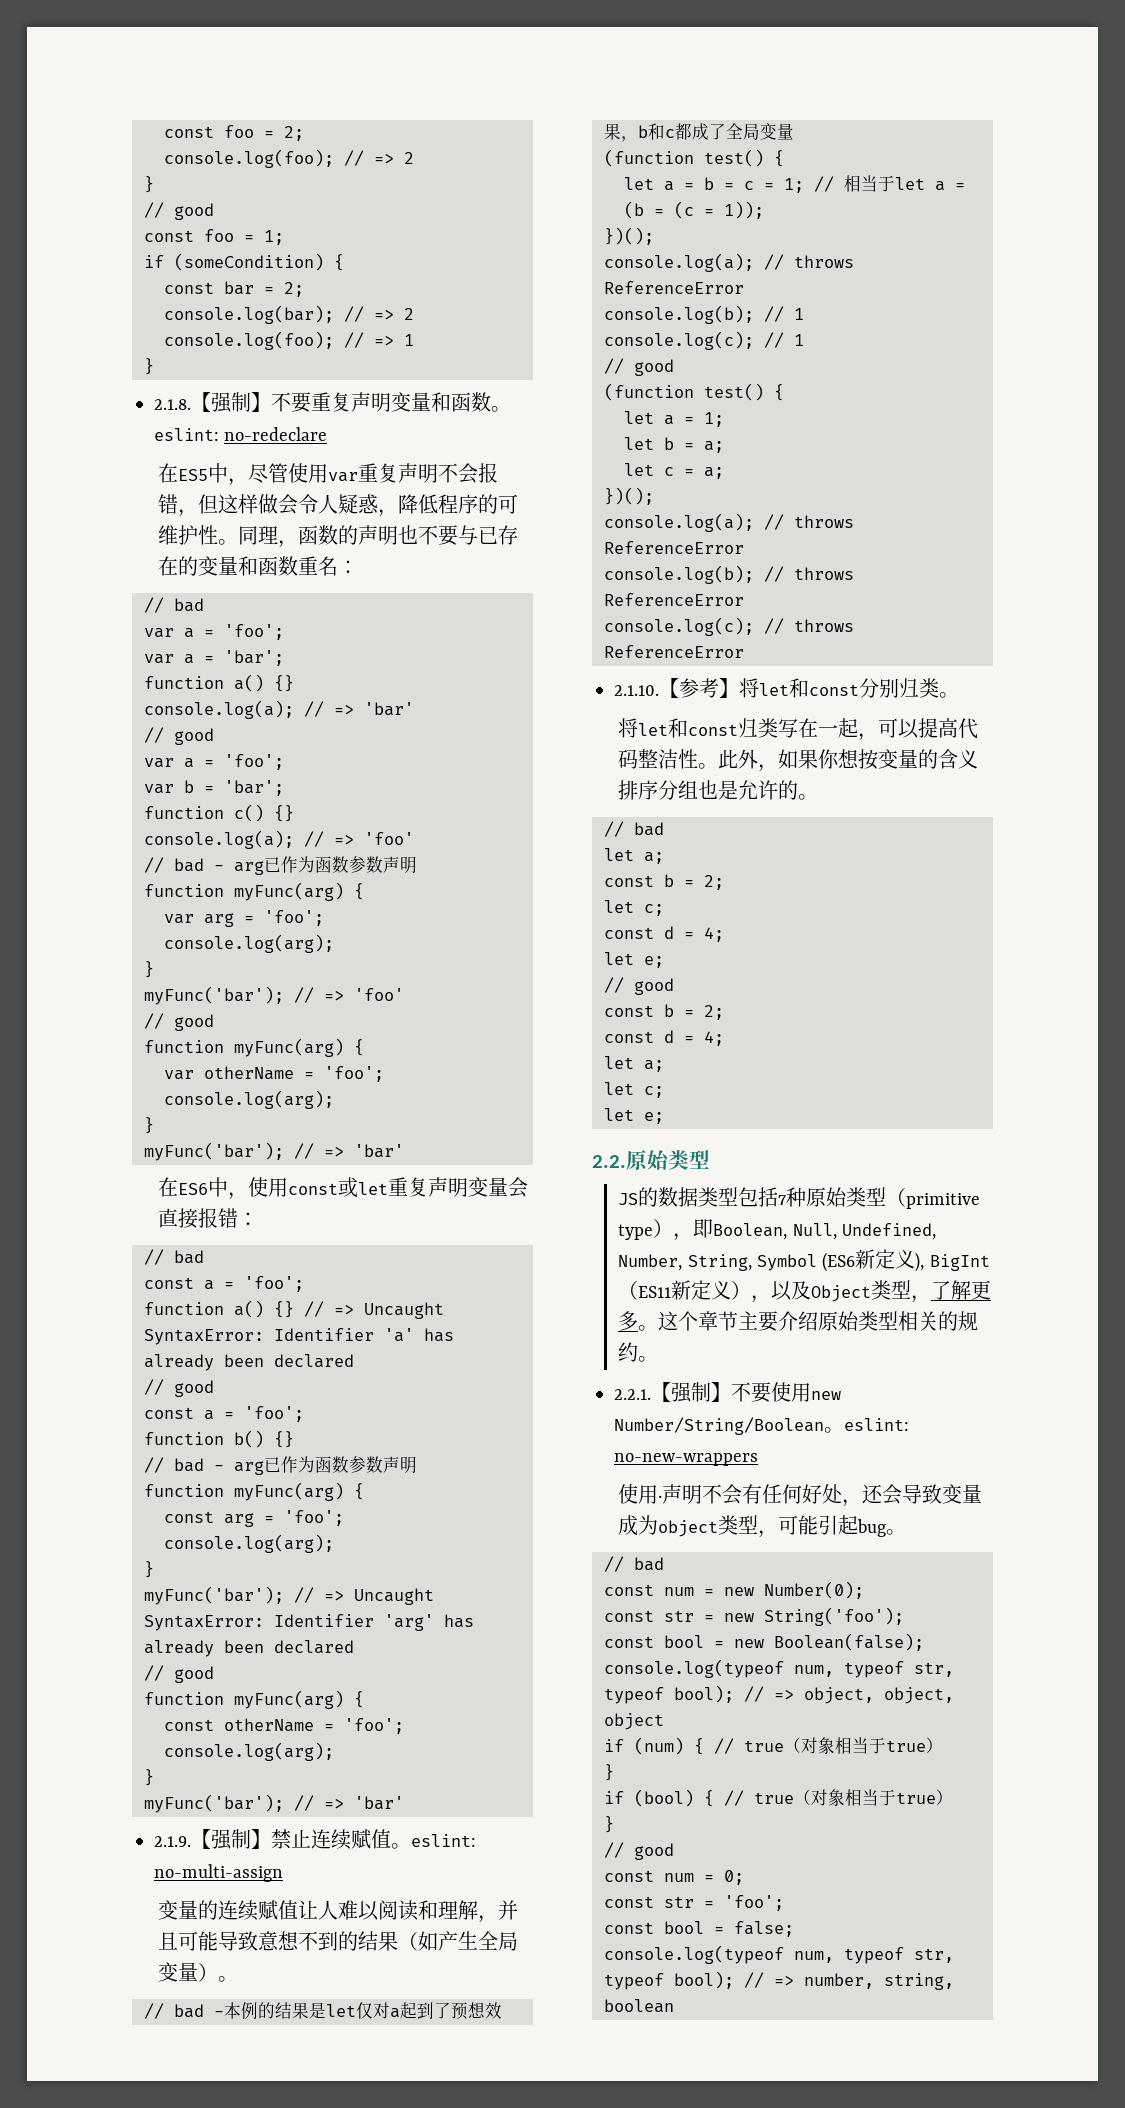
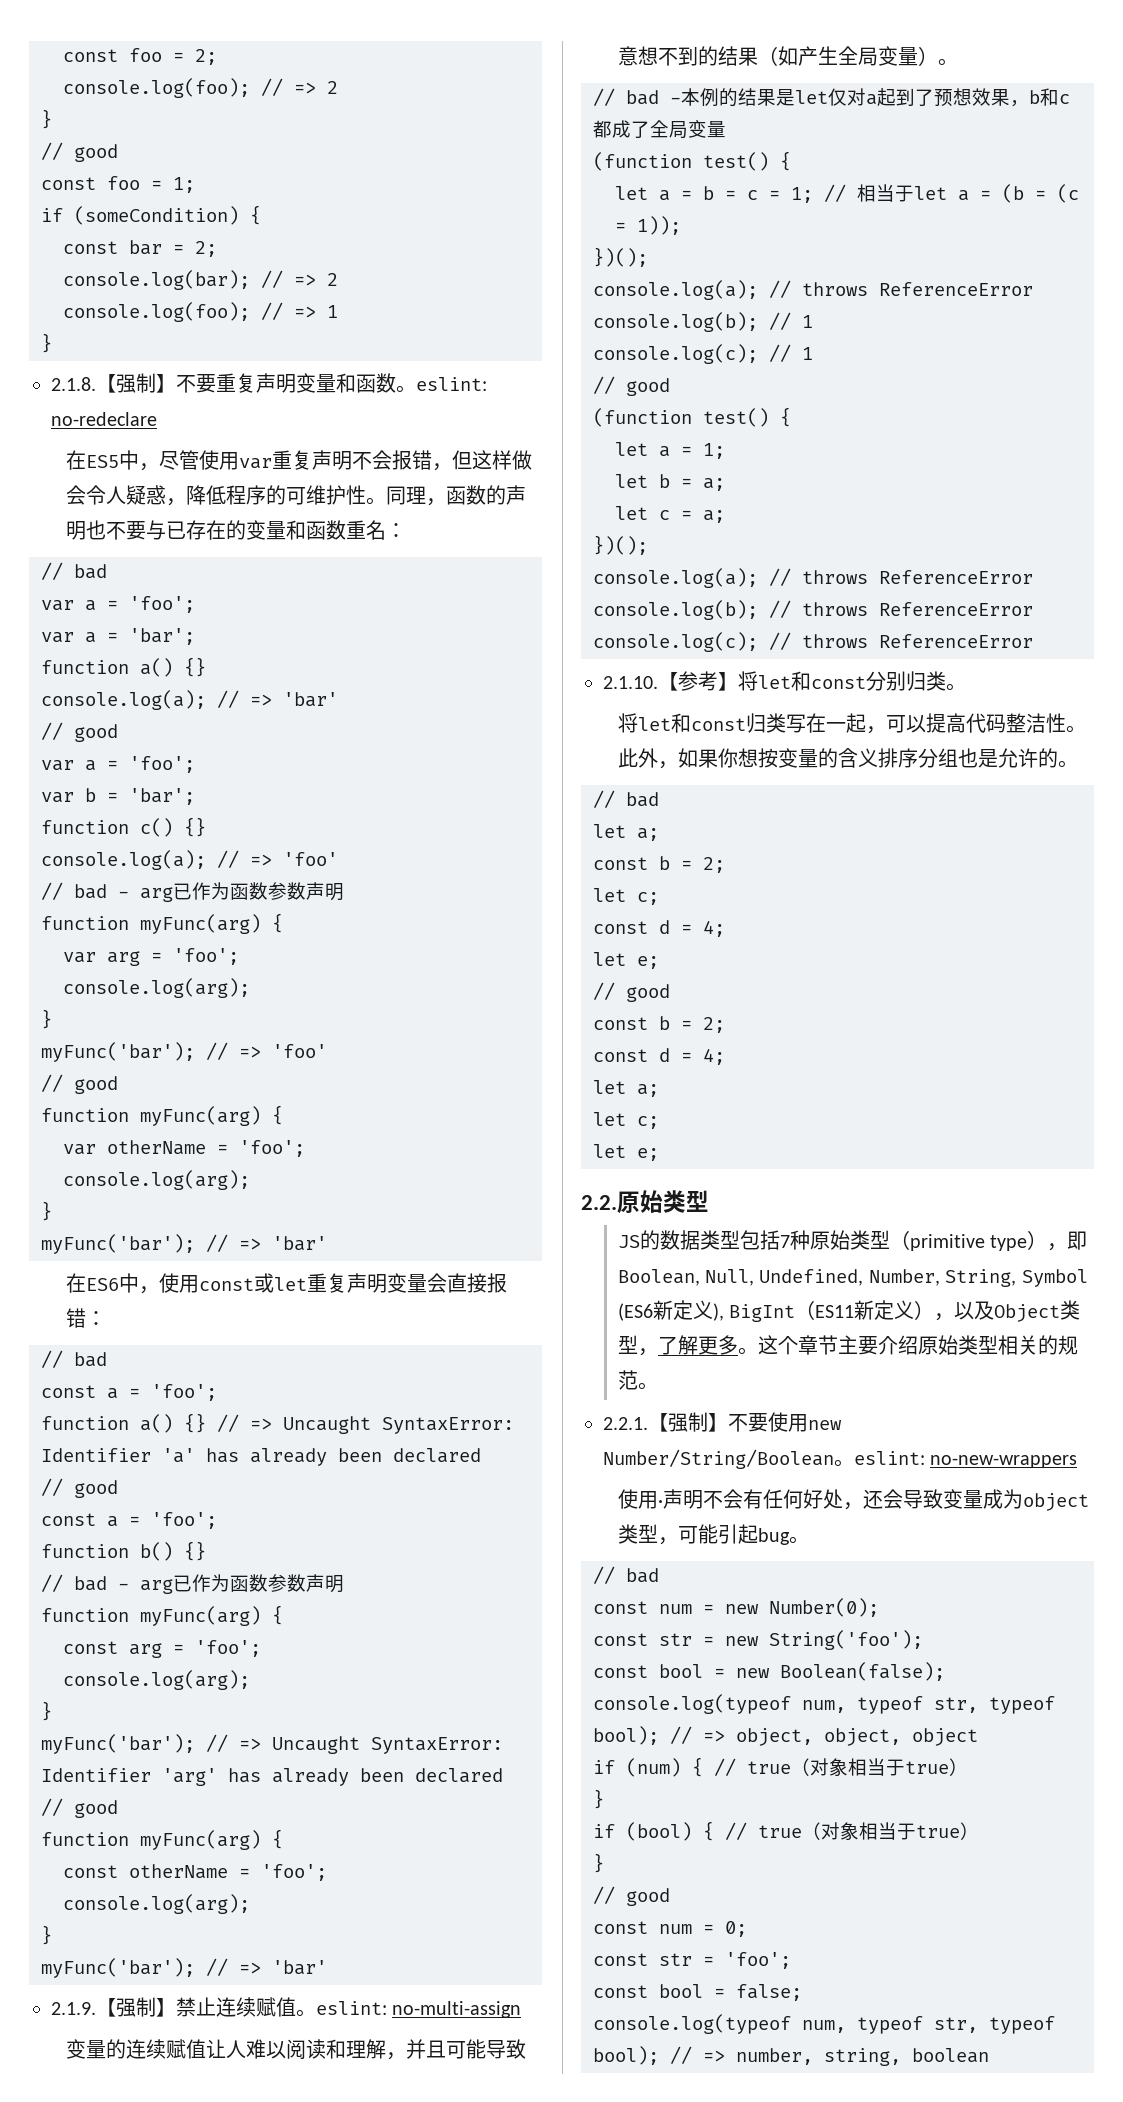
- 这个章节主要介绍原始类型相关的规约。
+ 这个章节主要介绍原始类型相关的规范。

